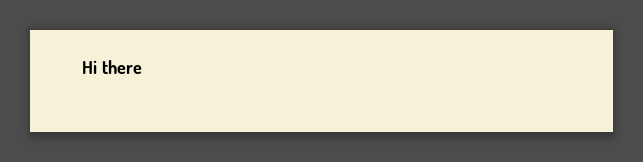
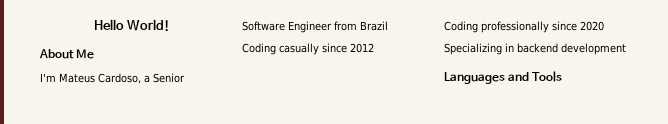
- Hi there
+ Hello World!
+ About Me
+ I'm Mateus Cardoso, a Senior Software Engineer from Brazil
+ Coding casually since 2012
+ Coding professionally since 2020
+ Specializing in backend development
+ Languages and Tools

